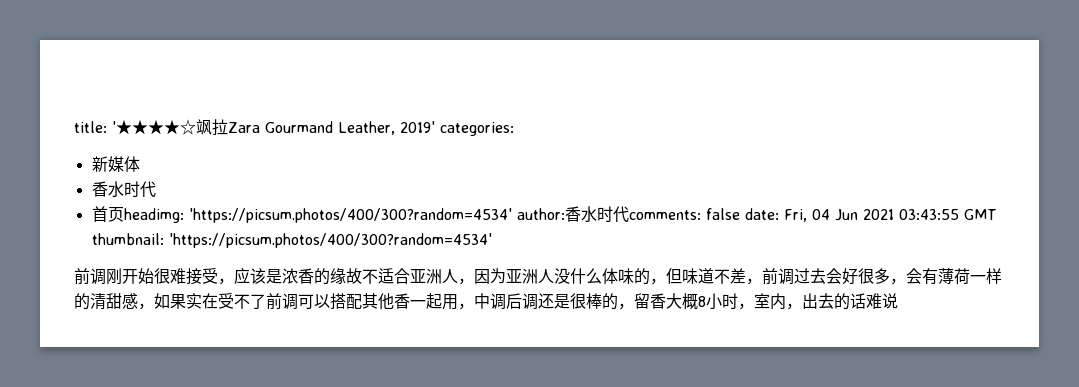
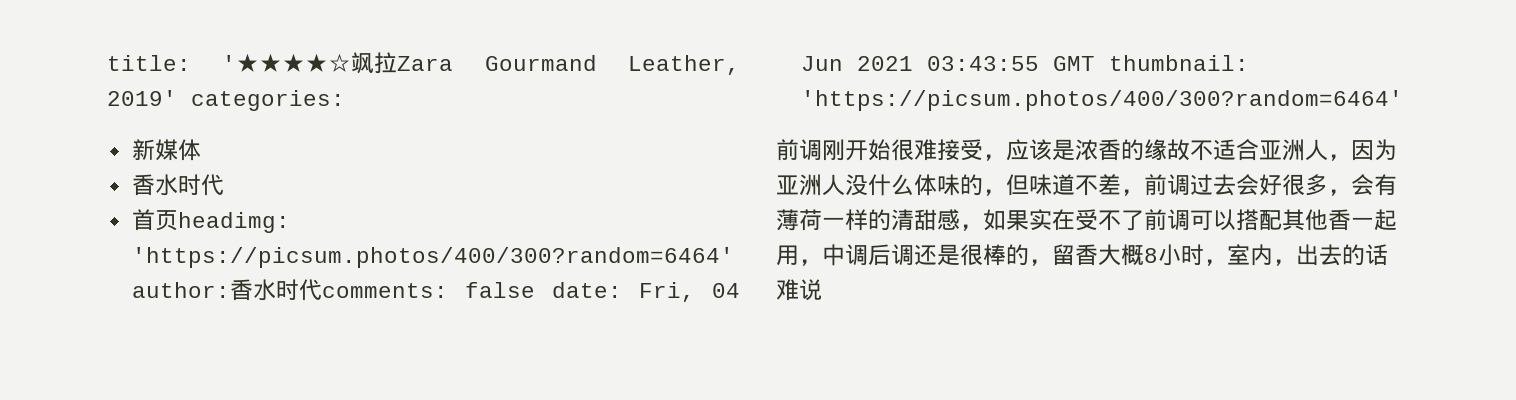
- 首页headimg: 'https://picsum.photos/400/300?random=4534' author:香水时代comments: false date: Fri, 04 Jun 2021 03:43:55 GMT thumbnail: 'https://picsum.photos/400/300?random=4534'
+ 首页headimg: 'https://picsum.photos/400/300?random=6464' author:香水时代comments: false date: Fri, 04 Jun 2021 03:43:55 GMT thumbnail: 'https://picsum.photos/400/300?random=6464'

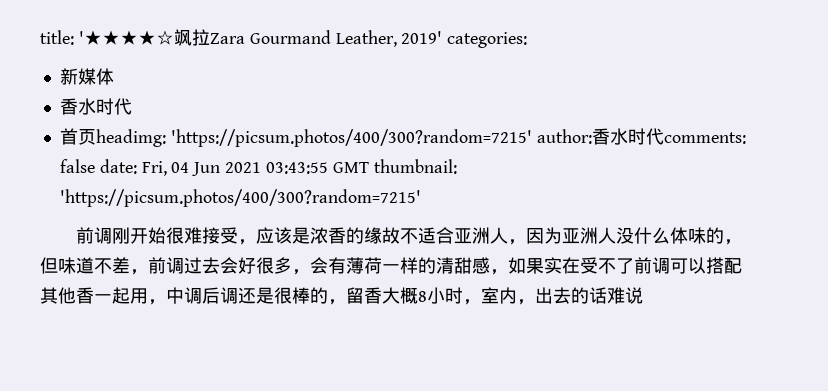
- 首页headimg: 'https://picsum.photos/400/300?random=6464' author:香水时代comments: false date: Fri, 04 Jun 2021 03:43:55 GMT thumbnail: 'https://picsum.photos/400/300?random=6464'
+ 首页headimg: 'https://picsum.photos/400/300?random=7215' author:香水时代comments: false date: Fri, 04 Jun 2021 03:43:55 GMT thumbnail: 'https://picsum.photos/400/300?random=7215'

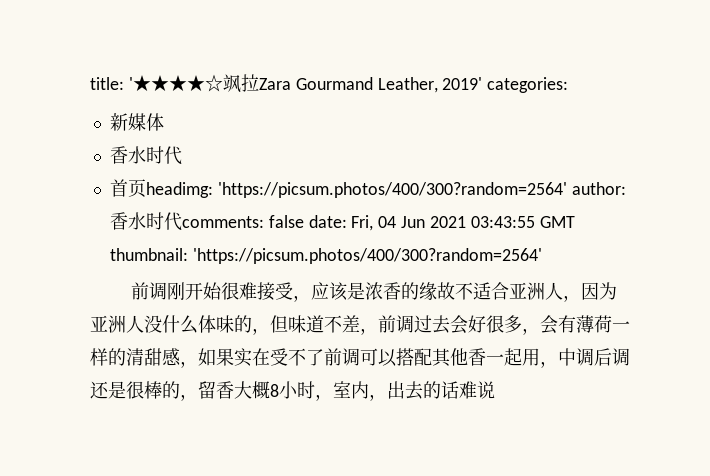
- 首页headimg: 'https://picsum.photos/400/300?random=7215' author:香水时代comments: false date: Fri, 04 Jun 2021 03:43:55 GMT thumbnail: 'https://picsum.photos/400/300?random=7215'
+ 首页headimg: 'https://picsum.photos/400/300?random=2564' author:香水时代comments: false date: Fri, 04 Jun 2021 03:43:55 GMT thumbnail: 'https://picsum.photos/400/300?random=2564'

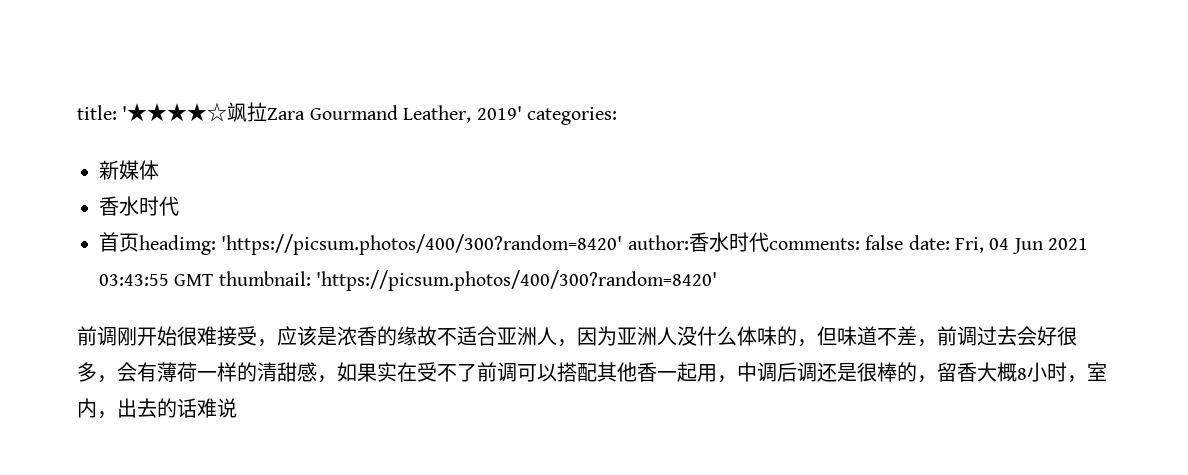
- 首页headimg: 'https://picsum.photos/400/300?random=2564' author:香水时代comments: false date: Fri, 04 Jun 2021 03:43:55 GMT thumbnail: 'https://picsum.photos/400/300?random=2564'
+ 首页headimg: 'https://picsum.photos/400/300?random=8420' author:香水时代comments: false date: Fri, 04 Jun 2021 03:43:55 GMT thumbnail: 'https://picsum.photos/400/300?random=8420'

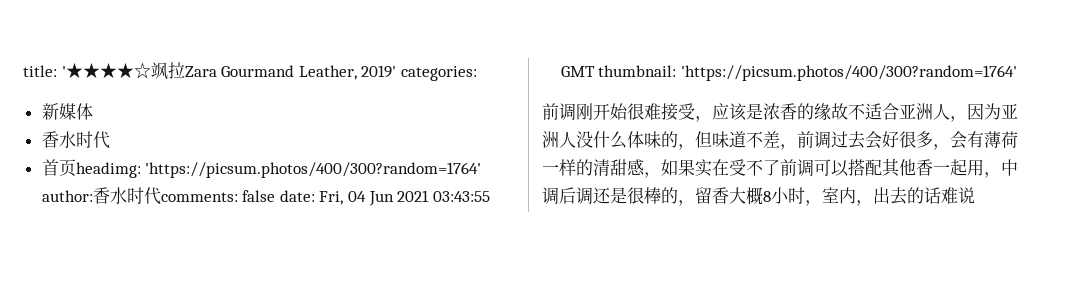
- 首页headimg: 'https://picsum.photos/400/300?random=8420' author:香水时代comments: false date: Fri, 04 Jun 2021 03:43:55 GMT thumbnail: 'https://picsum.photos/400/300?random=8420'
+ 首页headimg: 'https://picsum.photos/400/300?random=1764' author:香水时代comments: false date: Fri, 04 Jun 2021 03:43:55 GMT thumbnail: 'https://picsum.photos/400/300?random=1764'

